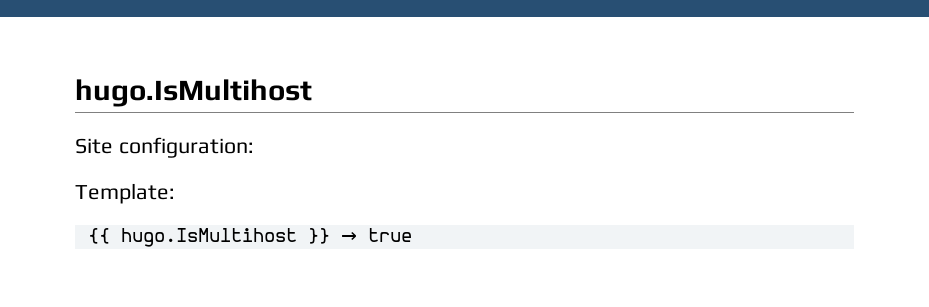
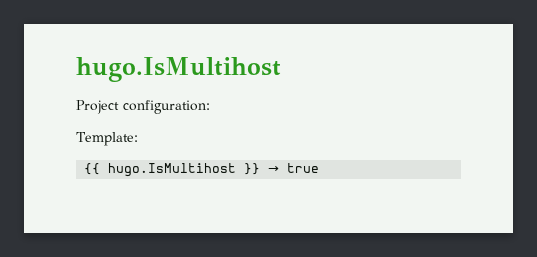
- Site configuration:
+ Project configuration:

